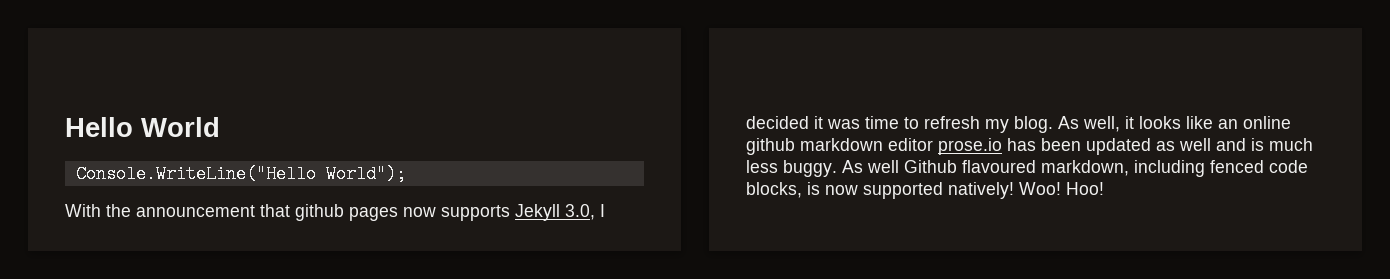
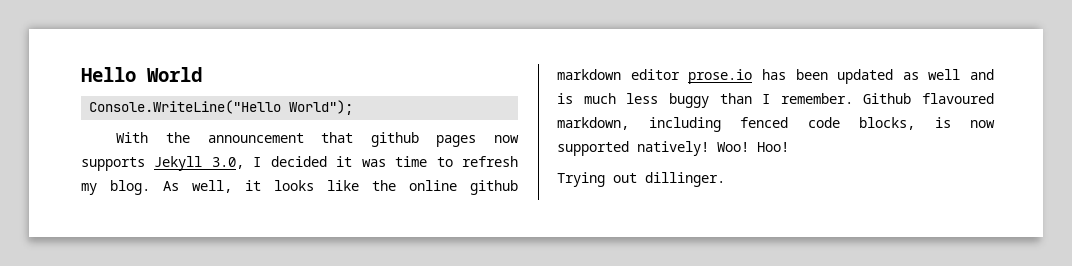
- As well, it looks like an online github markdown editor prose.io has been updated as well and is much less buggy. As well Github flavoured markdown, including fenced code blocks, is now supported natively!
+ As well, it looks like the online github markdown editor prose.io has been updated as well and is much less buggy than I remember. Github flavoured markdown, including fenced code blocks, is now supported natively!
+ Trying out dillinger.

